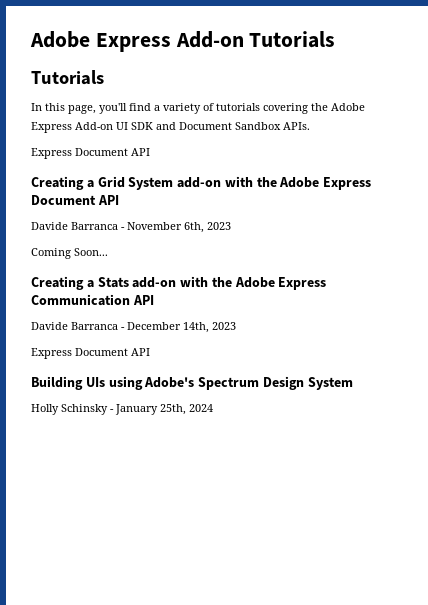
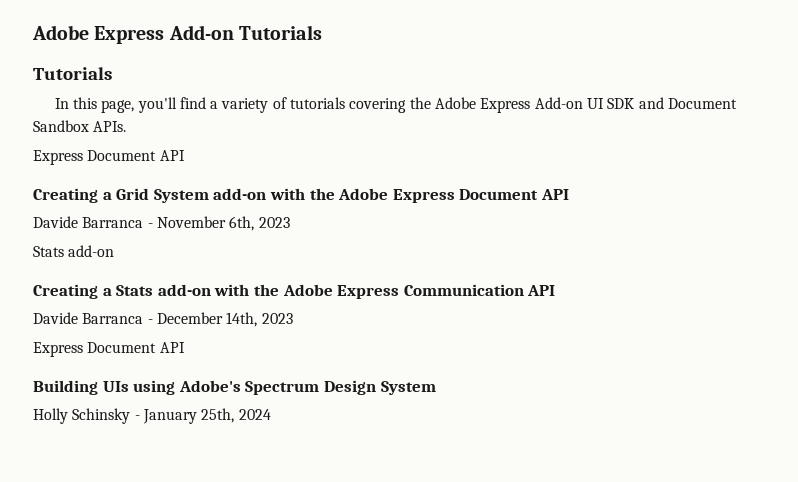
  Davide Barranca - November 6th, 2023
- Coming Soon...
+ Stats add-on

